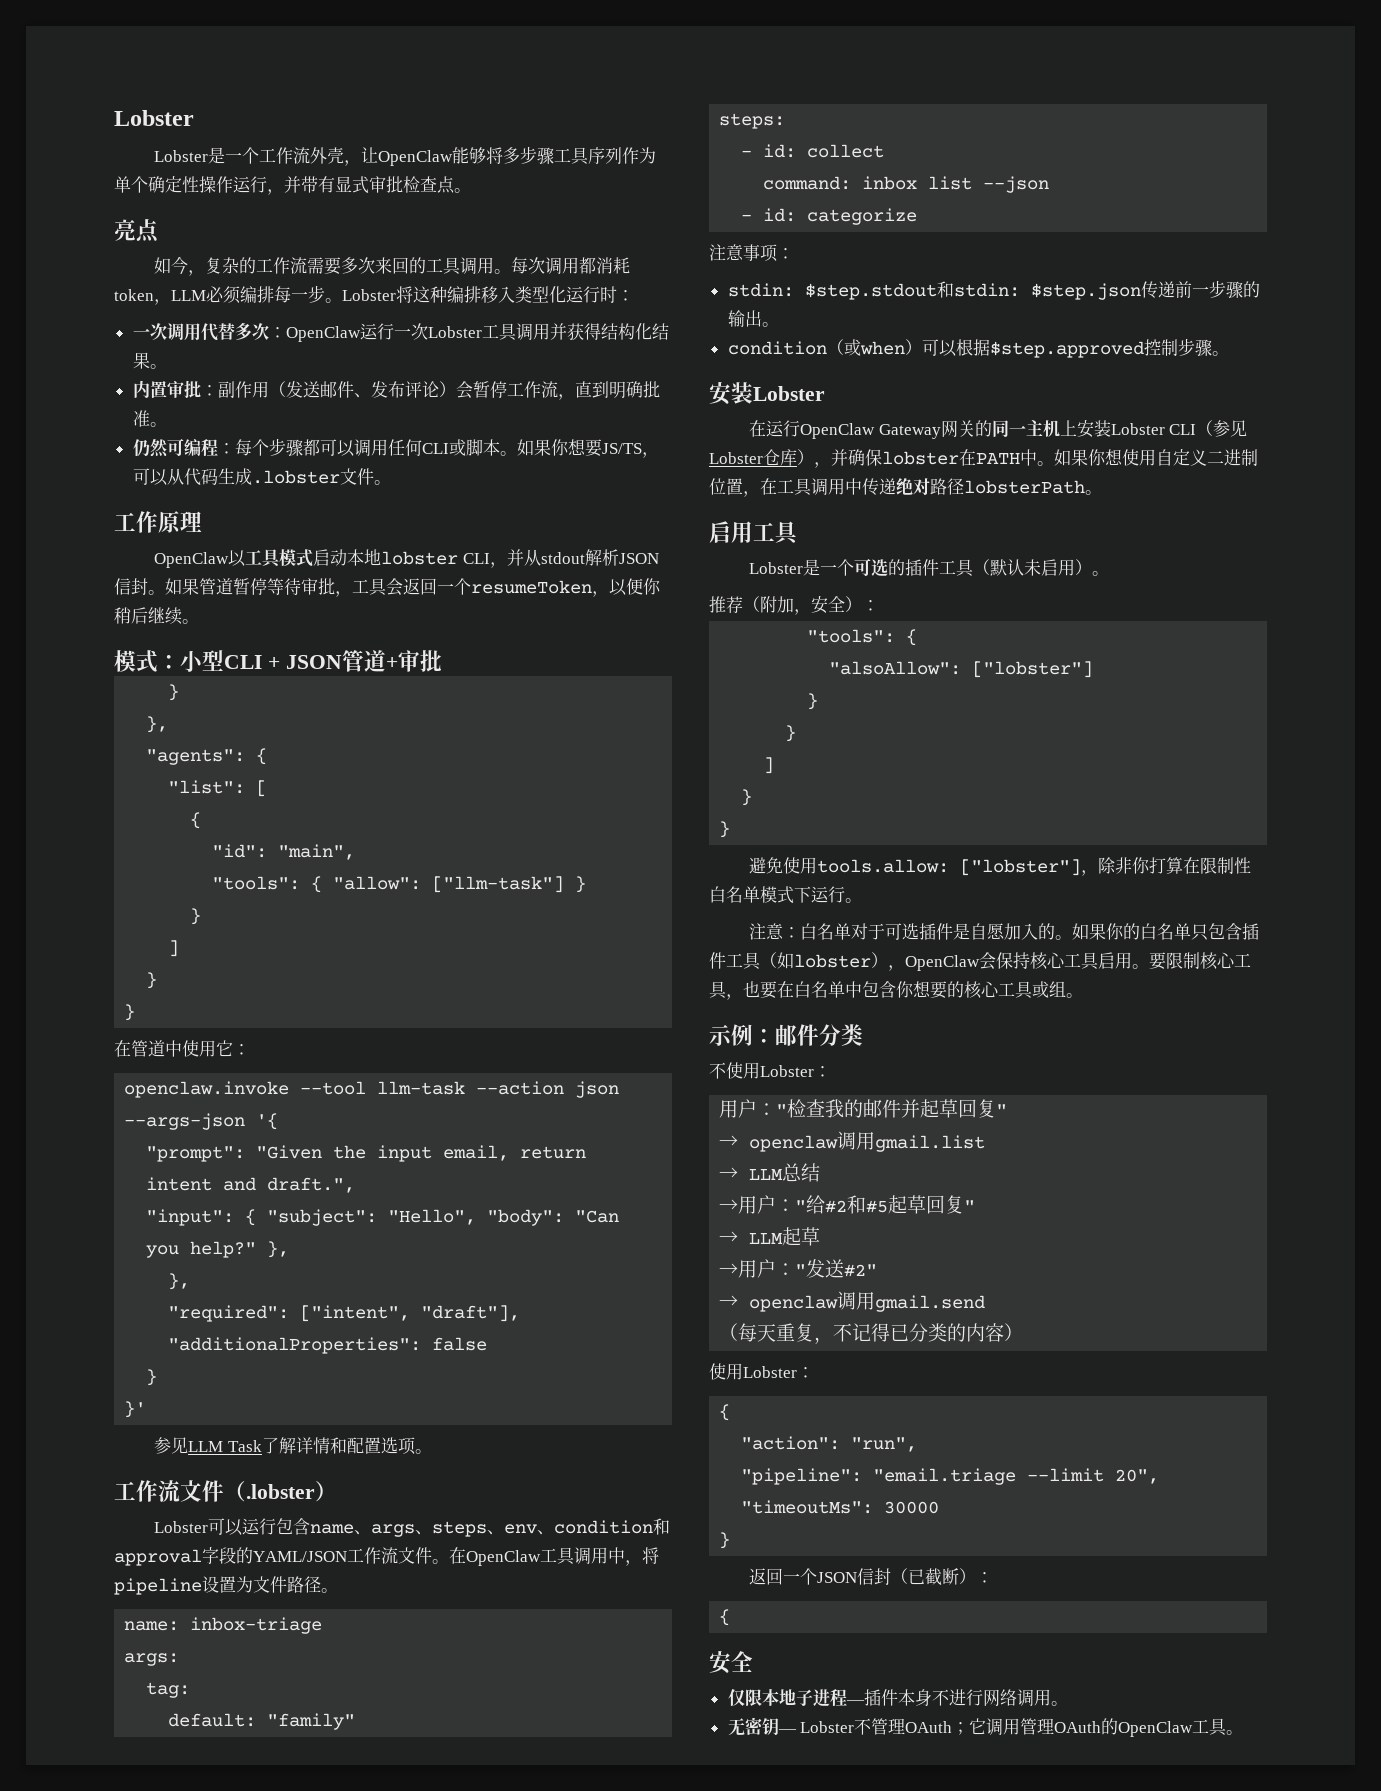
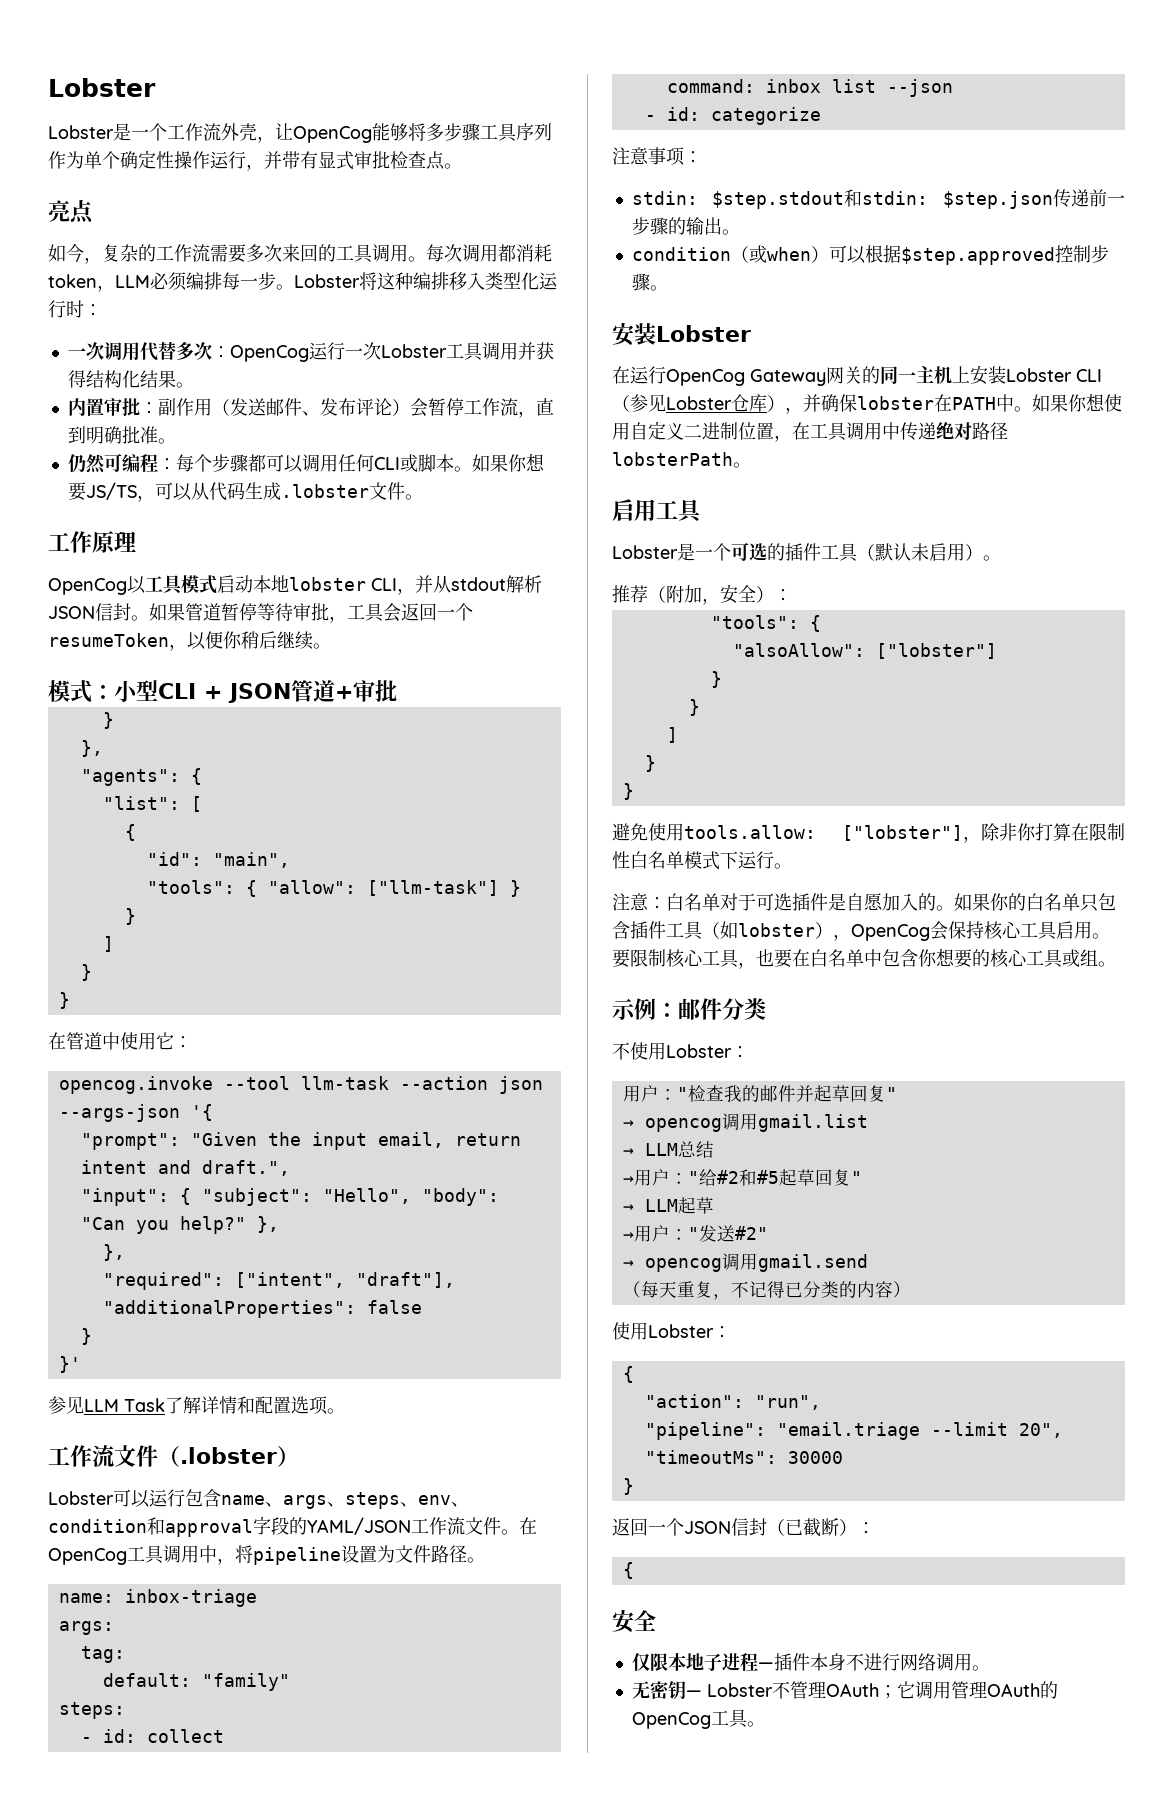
- Lobster是一个工作流外壳，让OpenClaw能够将多步骤工具序列作为单个确定性操作运行，并带有显式审批检查点。
+ Lobster是一个工作流外壳，让OpenCog能够将多步骤工具序列作为单个确定性操作运行，并带有显式审批检查点。
- 一次调用代替多次：OpenClaw运行一次Lobster工具调用并获得结构化结果。
+ 一次调用代替多次：OpenCog运行一次Lobster工具调用并获得结构化结果。
- OpenClaw以工具模式启动本地lobster CLI，并从stdout解析JSON信封。
+ OpenCog以工具模式启动本地lobster CLI，并从stdout解析JSON信封。
- openclaw.invoke --tool llm-task --action json --args-json '{
+ opencog.invoke --tool llm-task --action json --args-json '{
- 在OpenClaw工具调用中，将pipeline设置为文件路径。
+ 在OpenCog工具调用中，将pipeline设置为文件路径。
- 在运行OpenClaw Gateway网关的同一主机上安装Lobster CLI（参见Lobster仓库），并确保lobster在PATH中。
+ 在运行OpenCog Gateway网关的同一主机上安装Lobster CLI（参见Lobster仓库），并确保lobster在PATH中。
- 如果你的白名单只包含插件工具（如lobster），OpenClaw会保持核心工具启用。
+ 如果你的白名单只包含插件工具（如lobster），OpenCog会保持核心工具启用。
- → openclaw调用gmail.list
+ → opencog调用gmail.list
- → openclaw调用gmail.send
+ → opencog调用gmail.send
- 无密钥— Lobster不管理OAuth；它调用管理OAuth的OpenClaw工具。
+ 无密钥— Lobster不管理OAuth；它调用管理OAuth的OpenCog工具。

